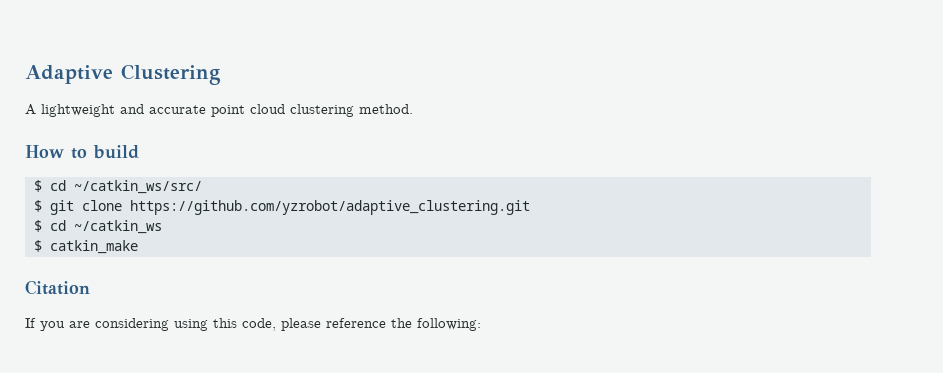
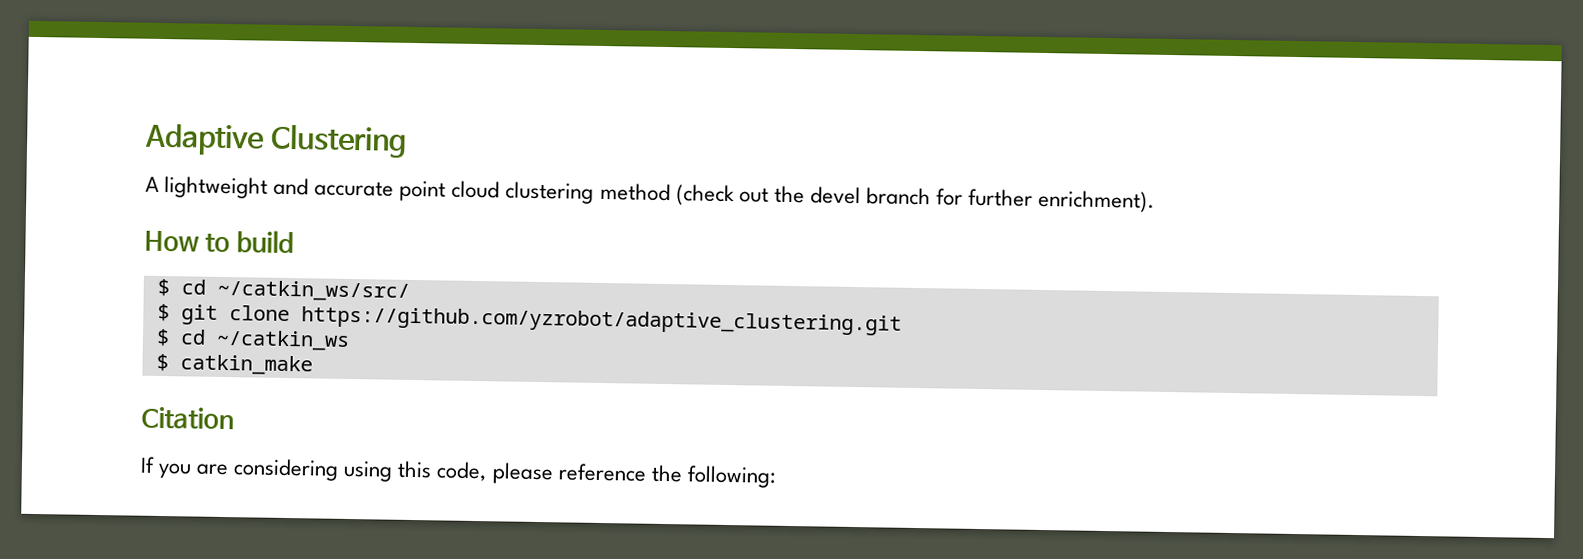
- A lightweight and accurate point cloud clustering method.
+ A lightweight and accurate point cloud clustering method (check out the devel branch for further enrichment).

